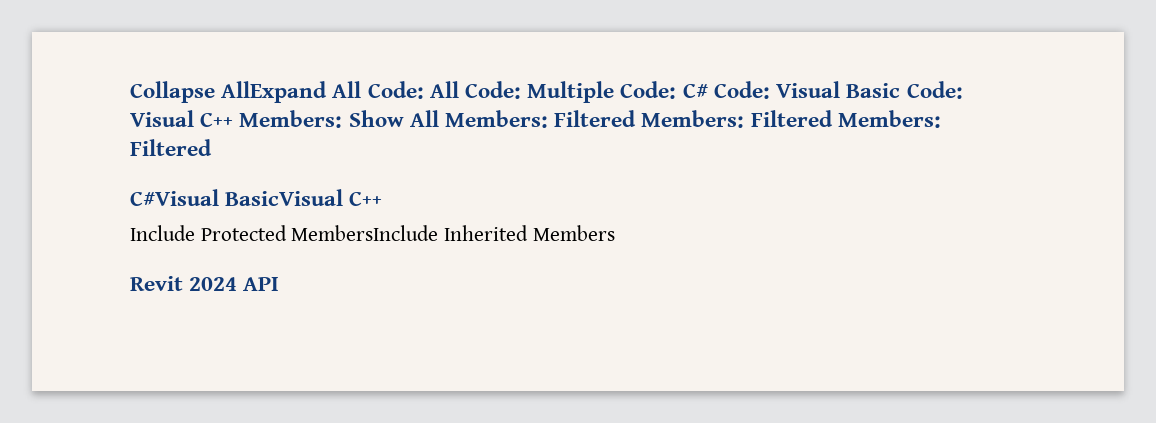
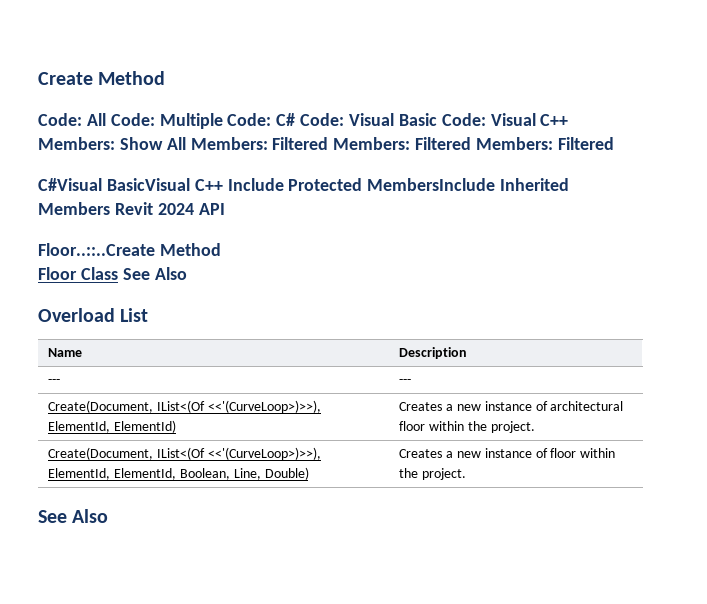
- Collapse AllExpand All Code: All Code: Multiple Code: C# Code: Visual Basic Code: Visual C++ Members: Show All Members: Filtered Members: Filtered Members: Filtered
+ Create Method
+ Code: All Code: Multiple Code: C# Code: Visual Basic Code: Visual C++ Members: Show All Members: Filtered Members: Filtered Members: Filtered
- C#Visual BasicVisual C++
- Include Protected MembersInclude Inherited Members
- Revit 2024 API
+ C#Visual BasicVisual C++ Include Protected MembersInclude Inherited Members Revit 2024 API
+ Floor..::..Create Method
+ Floor Class See Also
+ Overload List
+ Name | Description
+ --- | ---
+ Create(Document, IList<(Of <<'(CurveLoop>)>>), ElementId, ElementId) | Creates a new instance of architectural floor within the project.
+ Create(Document, IList<(Of <<'(CurveLoop>)>>), ElementId, ElementId, Boolean, Line, Double) | Creates a new instance of floor within the project.
+ See Also

